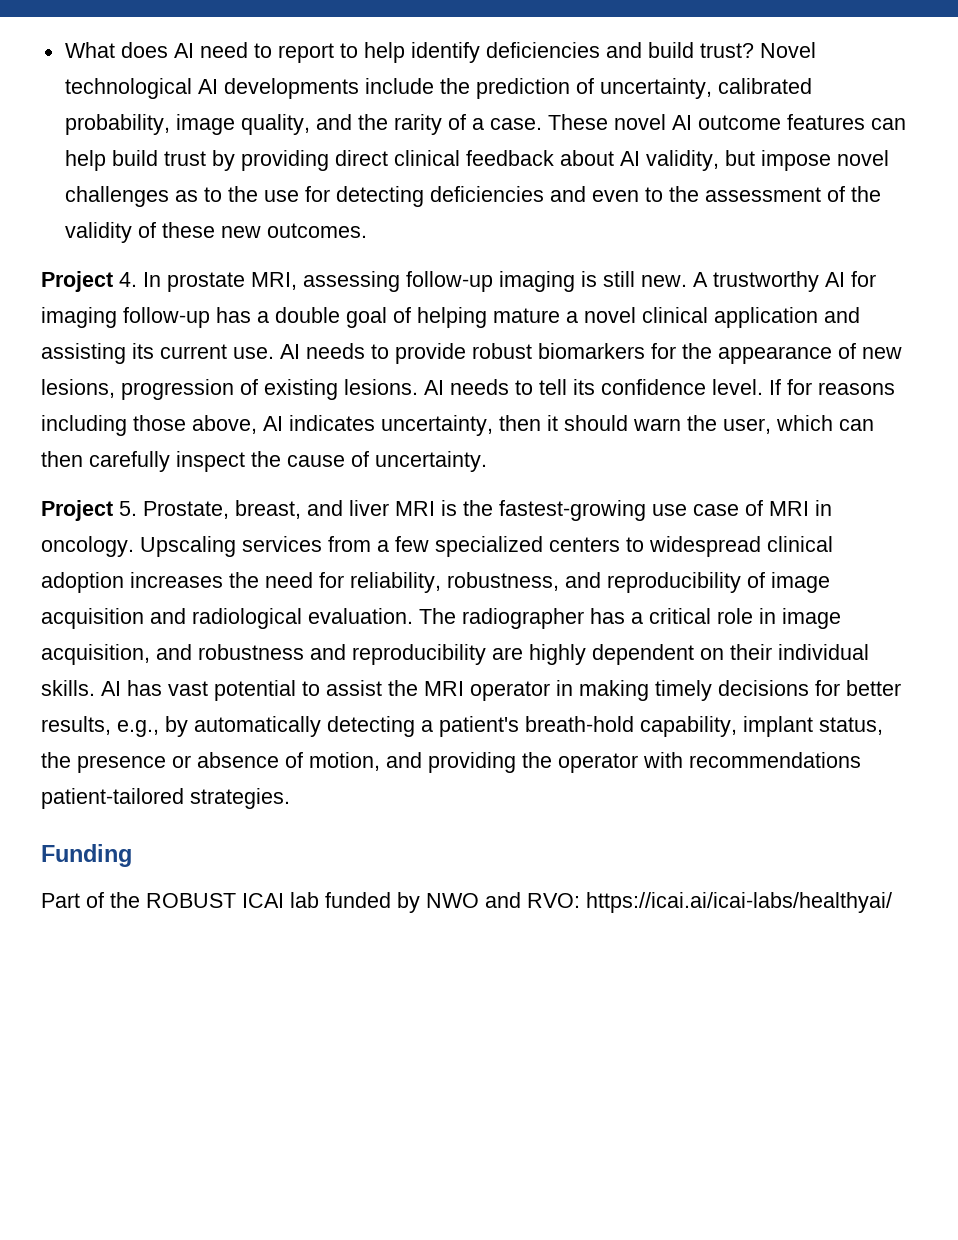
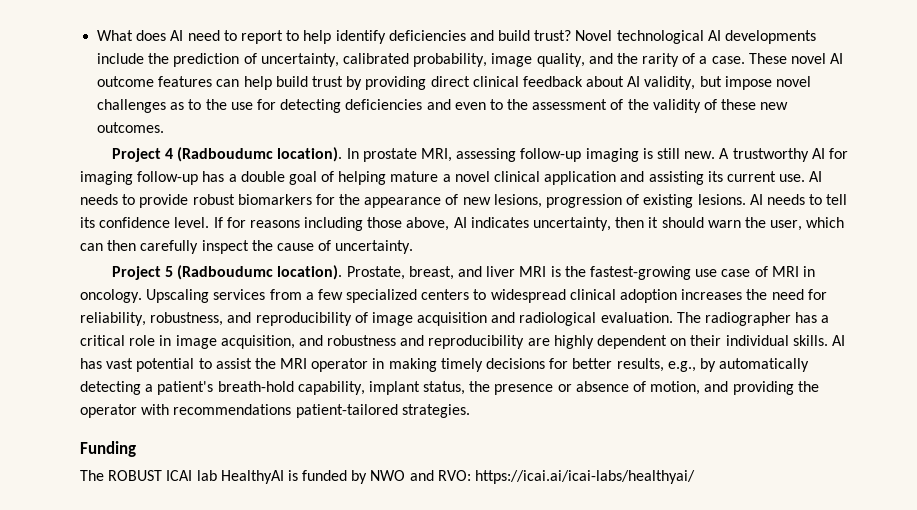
- Project 4. In prostate MRI, assessing follow-up imaging is still new.
+ Project 4 (Radboudumc location). In prostate MRI, assessing follow-up imaging is still new.
- Project 5. Prostate, breast, and liver MRI is the fastest-growing use case of MRI in oncology.
+ Project 5 (Radboudumc location). Prostate, breast, and liver MRI is the fastest-growing use case of MRI in oncology.
- Part of the ROBUST ICAI lab funded by NWO and RVO: https://icai.ai/icai-labs/healthyai/
+ The ROBUST ICAI lab HealthyAI is funded by NWO and RVO: https://icai.ai/icai-labs/healthyai/

